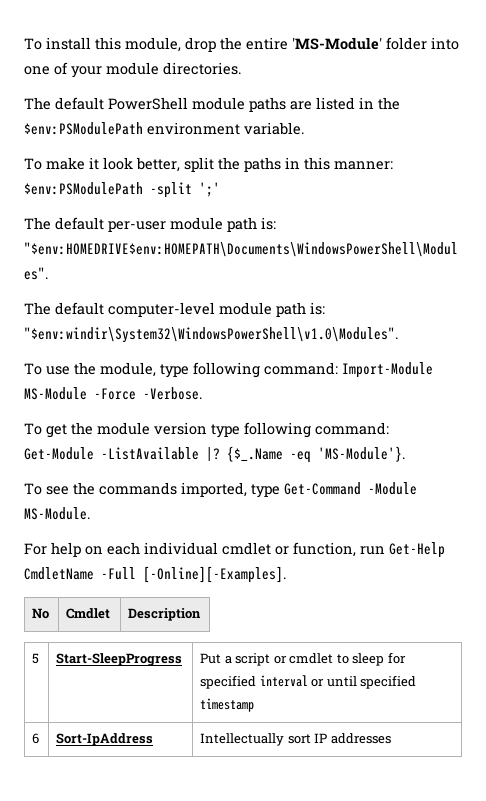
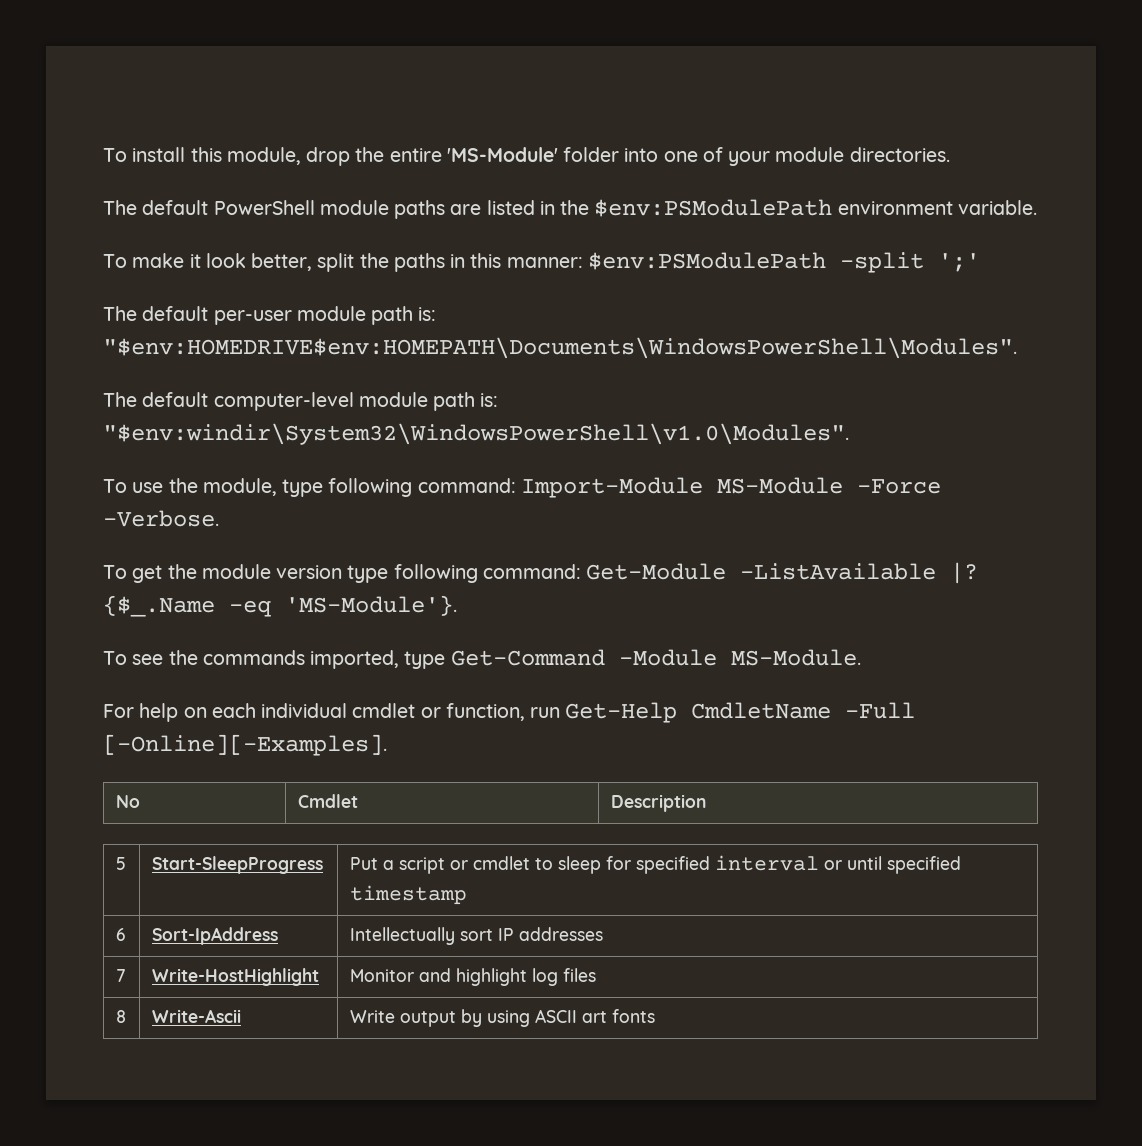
+ 7 | Write-HostHighlight | Monitor and highlight log files
+ 8 | Write-Ascii | Write output by using ASCII art fonts

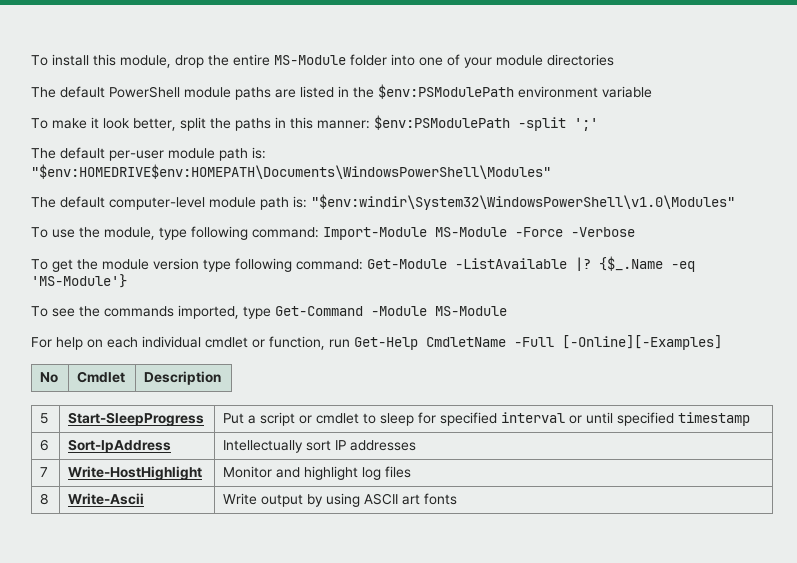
- To install this module, drop the entire 'MS-Module' folder into one of your module directories.
+ To install this module, drop the entire MS-Module folder into one of your module directories
- The default PowerShell module paths are listed in the $env:PSModulePath environment variable.
+ The default PowerShell module paths are listed in the $env:PSModulePath environment variable
- The default per-user module path is: "$env:HOMEDRIVE$env:HOMEPATH\Documents\WindowsPowerShell\Modules".
+ The default per-user module path is: "$env:HOMEDRIVE$env:HOMEPATH\Documents\WindowsPowerShell\Modules"
- The default computer-level module path is: "$env:windir\System32\WindowsPowerShell\v1.0\Modules".
+ The default computer-level module path is: "$env:windir\System32\WindowsPowerShell\v1.0\Modules"
- To use the module, type following command: Import-Module MS-Module -Force -Verbose.
+ To use the module, type following command: Import-Module MS-Module -Force -Verbose
- {$_.Name -eq 'MS-Module'}.
+ {$_.Name -eq 'MS-Module'}
- To see the commands imported, type Get-Command -Module MS-Module.
+ To see the commands imported, type Get-Command -Module MS-Module
- For help on each individual cmdlet or function, run Get-Help CmdletName -Full [-Online][-Examples].
+ For help on each individual cmdlet or function, run Get-Help CmdletName -Full [-Online][-Examples]

